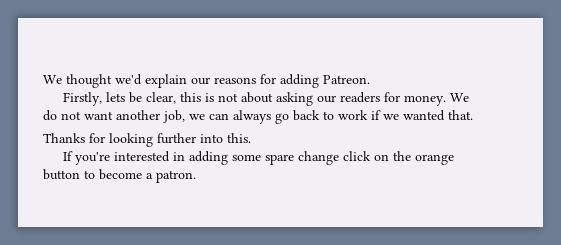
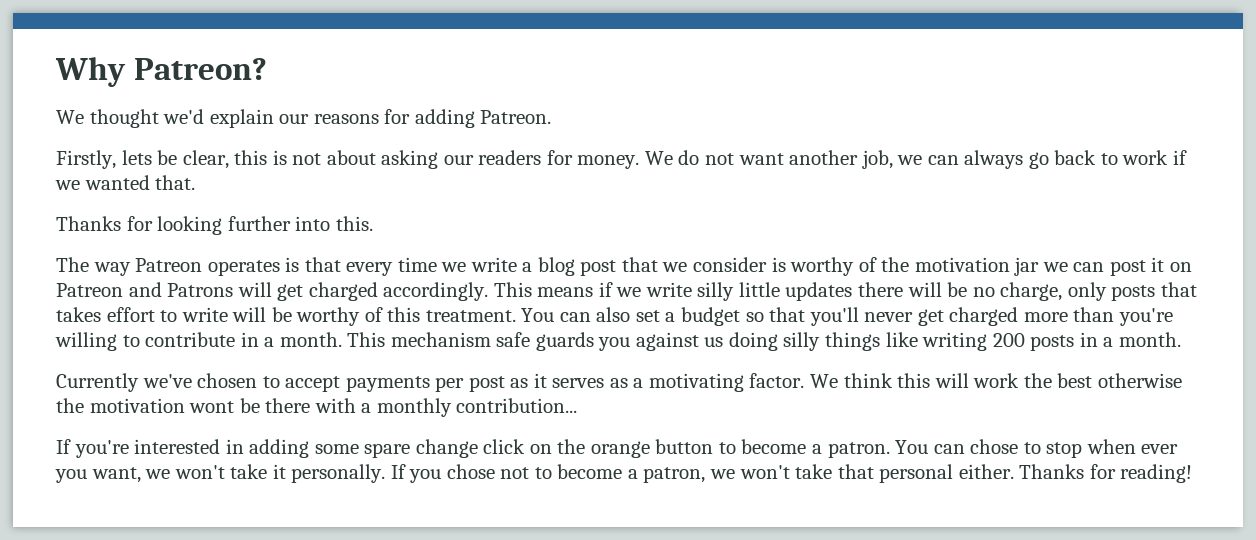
+ Why Patreon?
+ The way Patreon operates is that every time we write a blog post that we consider is worthy of the motivation jar we can post it on Patreon and Patrons will get charged accordingly. This means if we write silly little updates there will be no charge, only posts that takes effort to write will be worthy of this treatment. You can also set a budget so that you'll never get charged more than you're willing to contribute in a month. This mechanism safe guards you against us doing silly things like writing 200 posts in a month.
+ Currently we've chosen to accept payments per post as it serves as a motivating factor. We think this will work the best otherwise the motivation wont be there with a monthly contribution...
+ You can chose to stop when ever you want, we won't take it personally. If you chose not to become a patron, we won't take that personal either. Thanks for reading!

